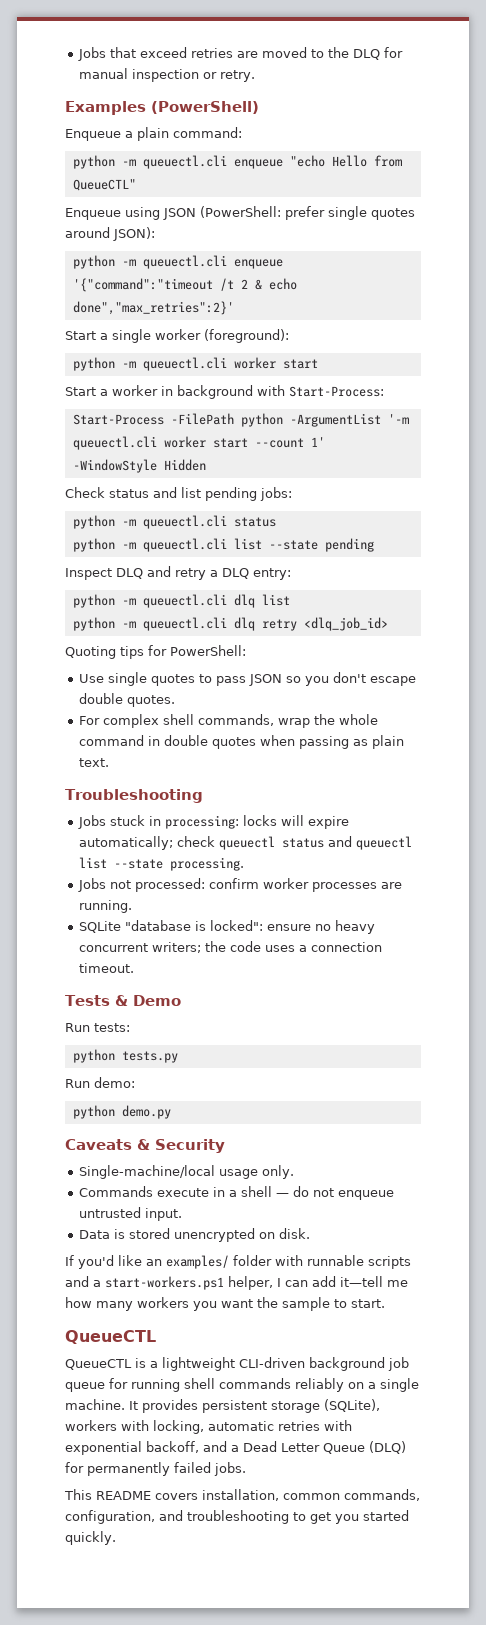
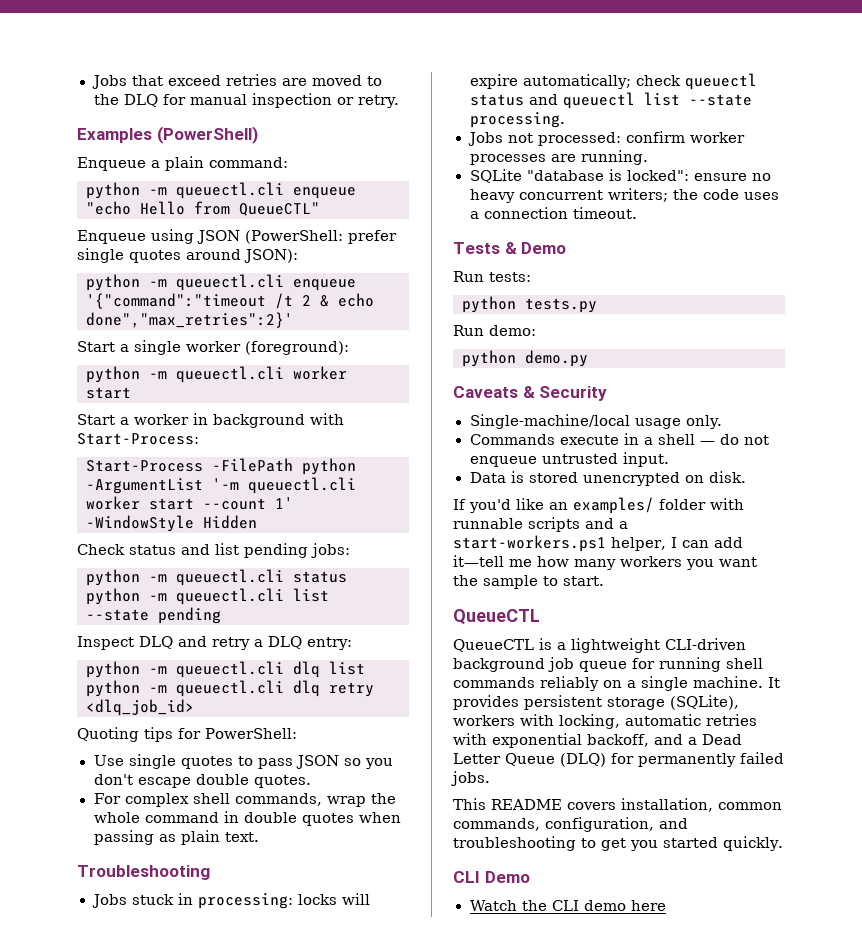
+ CLI Demo
+ Watch the CLI demo here

